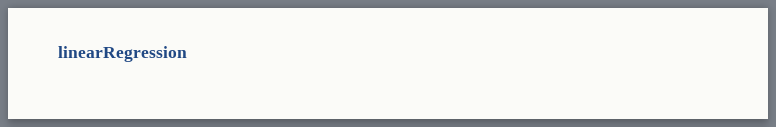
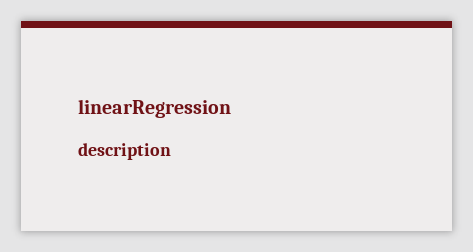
+ description

